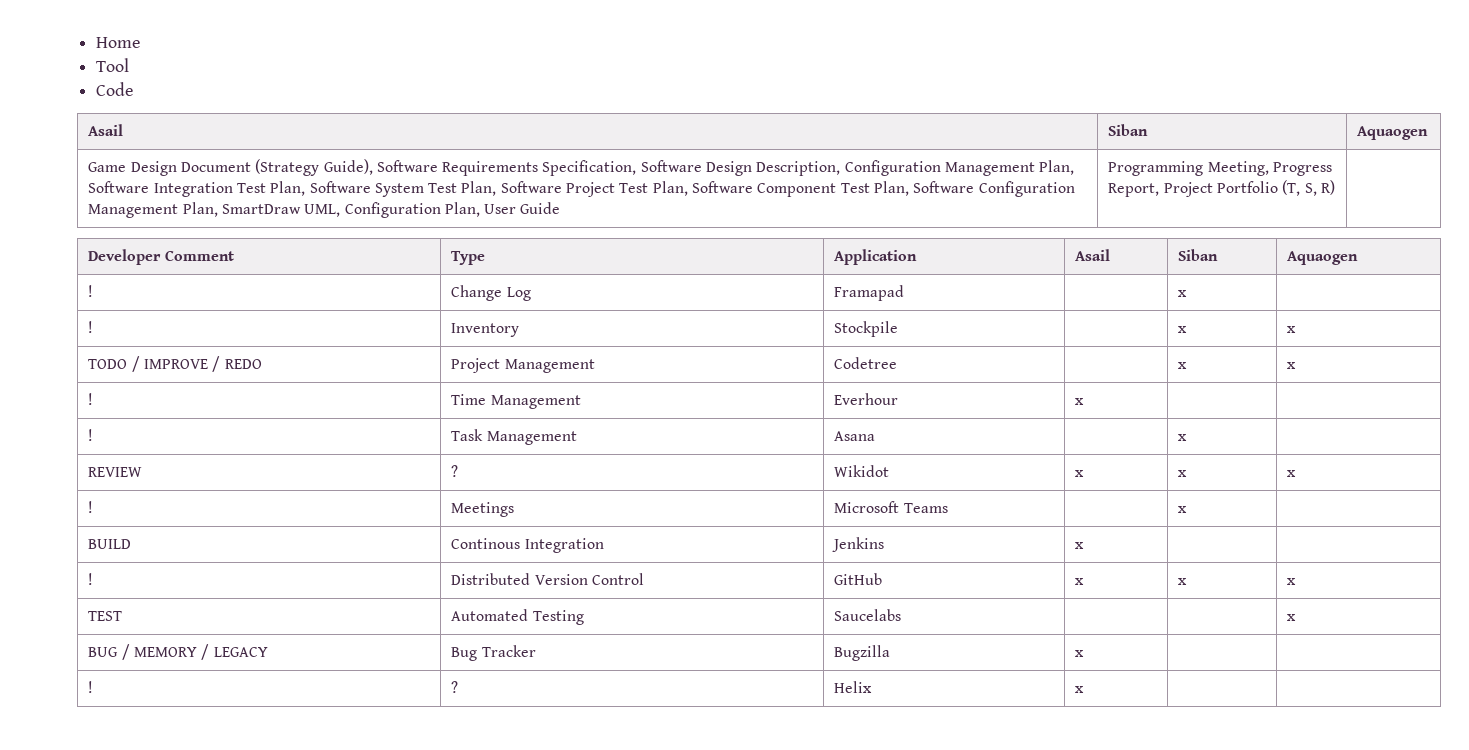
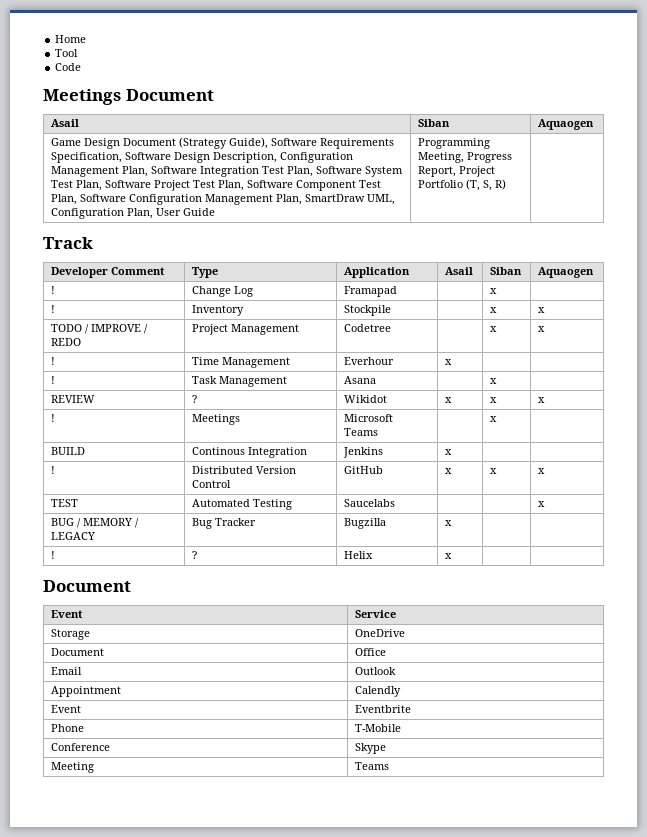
+ Meetings Document
+ Track
  ! | ? | Helix | x | |
+ Document
+ Event | Service
+ Storage | OneDrive
+ Document | Office
+ Email | Outlook
+ Appointment | Calendly
+ Event | Eventbrite
+ Phone | T-Mobile
+ Conference | Skype
+ Meeting | Teams

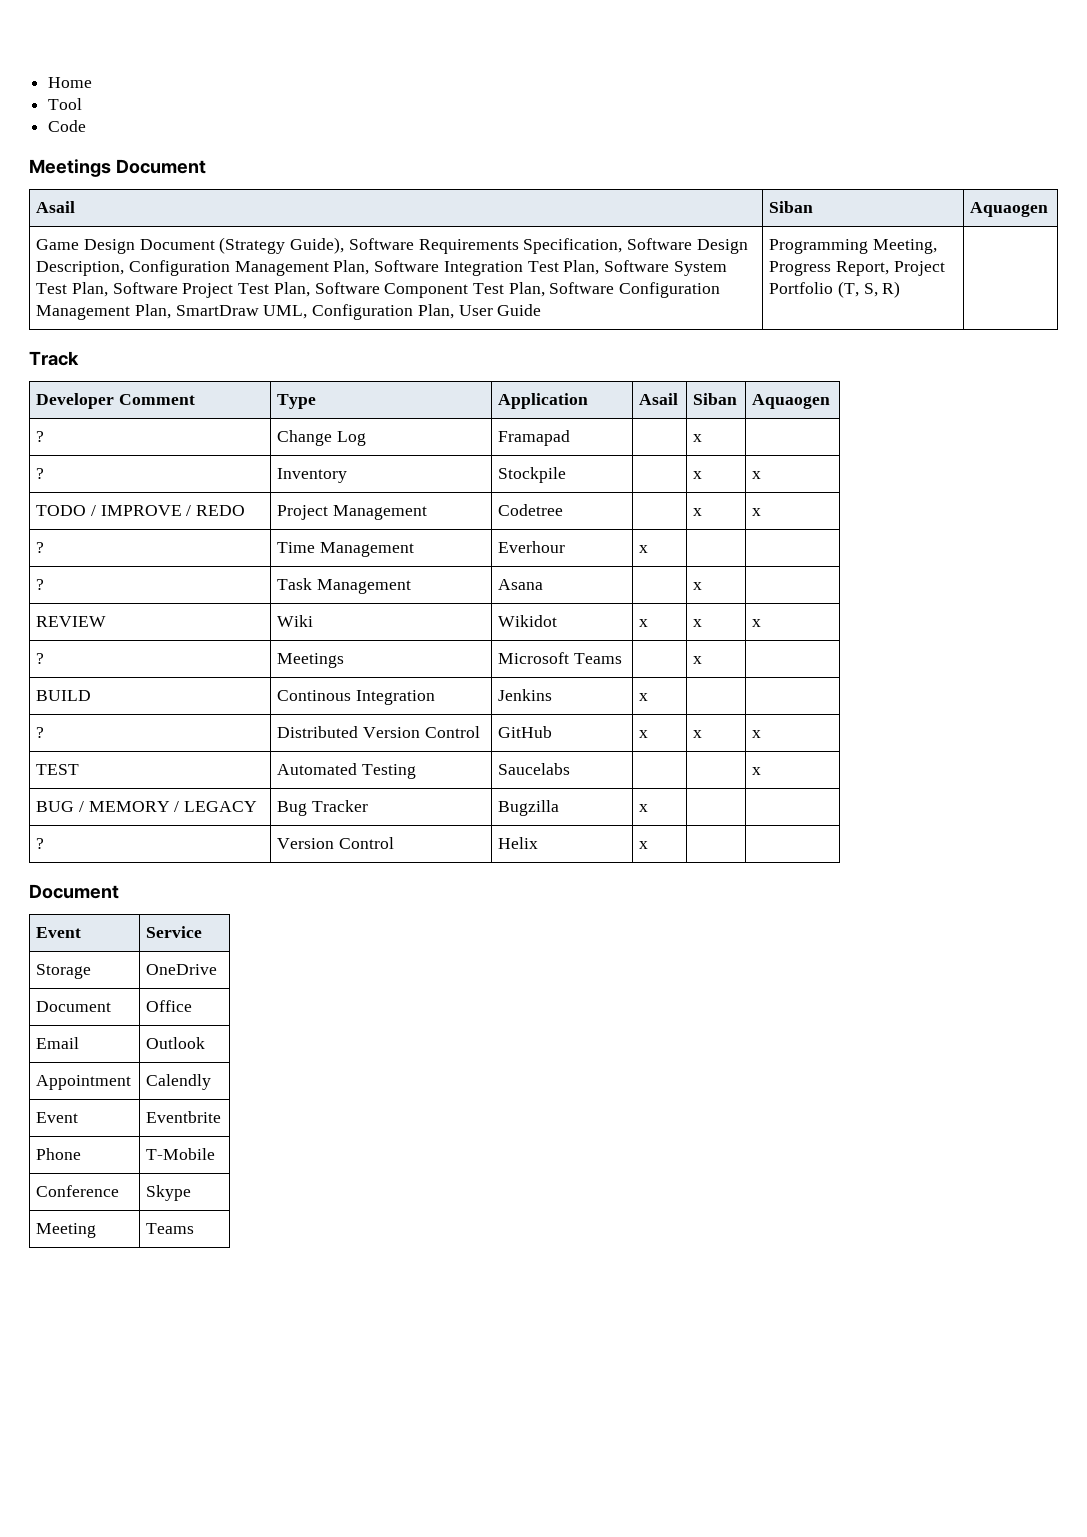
- ! | Change Log | Framapad | | x |
+ ? | Change Log | Framapad | | x |
- ! | Inventory | Stockpile | | x | x
+ ? | Inventory | Stockpile | | x | x
- ! | Time Management | Everhour | x | |
+ ? | Time Management | Everhour | x | |
- ! | Task Management | Asana | | x |
+ ? | Task Management | Asana | | x |
- REVIEW | ? | Wikidot | x | x | x
+ REVIEW | Wiki | Wikidot | x | x | x
- ! | Meetings | Microsoft Teams | | x |
+ ? | Meetings | Microsoft Teams | | x |
- ! | Distributed Version Control | GitHub | x | x | x
+ ? | Distributed Version Control | GitHub | x | x | x
- ! | ? | Helix | x | |
+ ? | Version Control | Helix | x | |

